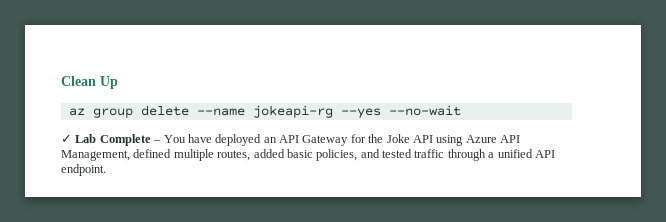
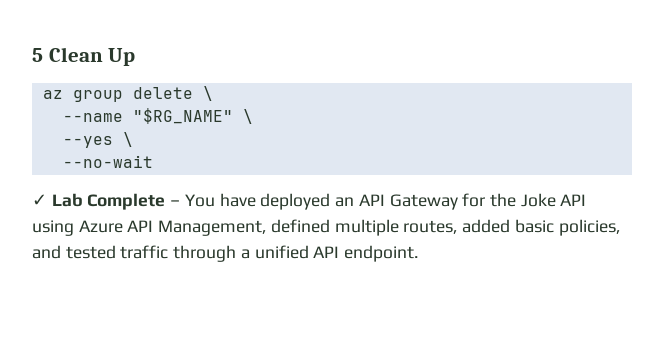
- Clean Up
+ 5 Clean Up
- az group delete --name jokeapi-rg --yes --no-wait
+ az group delete \
+ --name "$RG_NAME" \
+ --yes \
+ --no-wait

